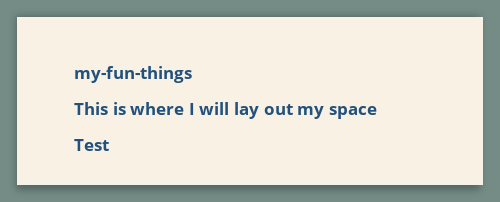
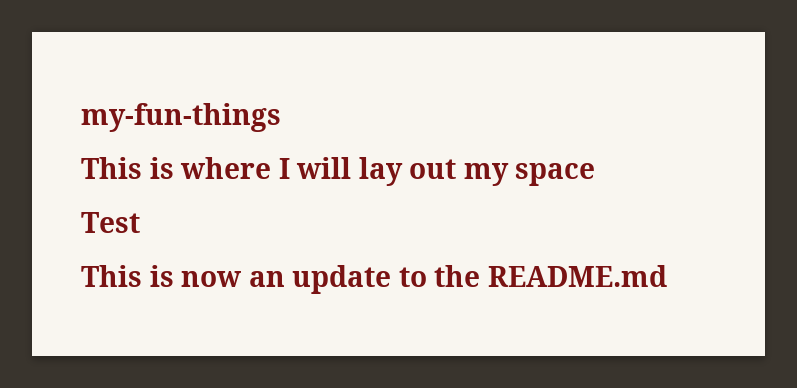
+ This is now an update to the README.md

